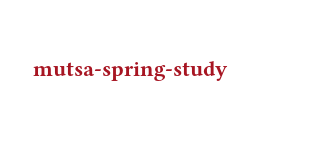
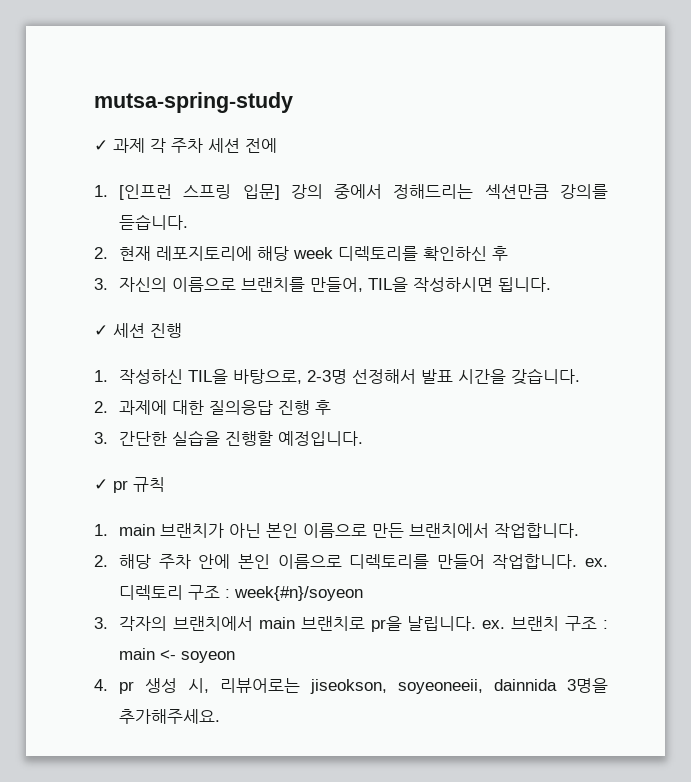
+ ✓ 과제 각 주차 세션 전에
+ 1. [인프런 스프링 입문] 강의 중에서 정해드리는 섹션만큼 강의를 듣습니다.
+ 2. 현재 레포지토리에 해당 week 디렉토리를 확인하신 후
+ 3. 자신의 이름으로 브랜치를 만들어, TIL을 작성하시면 됩니다.
+ ✓ 세션 진행
+ 1. 작성하신 TIL을 바탕으로, 2-3명 선정해서 발표 시간을 갖습니다.
+ 2. 과제에 대한 질의응답 진행 후
+ 3. 간단한 실습을 진행할 예정입니다.
+ ✓ pr 규칙
+ 1. main 브랜치가 아닌 본인 이름으로 만든 브랜치에서 작업합니다.
+ 2. 해당 주차 안에 본인 이름으로 디렉토리를 만들어 작업합니다. ex. 디렉토리 구조 : week{#n}/soyeon
+ 3. 각자의 브랜치에서 main 브랜치로 pr을 날립니다. ex. 브랜치 구조 : main <- soyeon
+ 4. pr 생성 시, 리뷰어로는 jiseokson, soyeoneeii, dainnida 3명을 추가해주세요.

